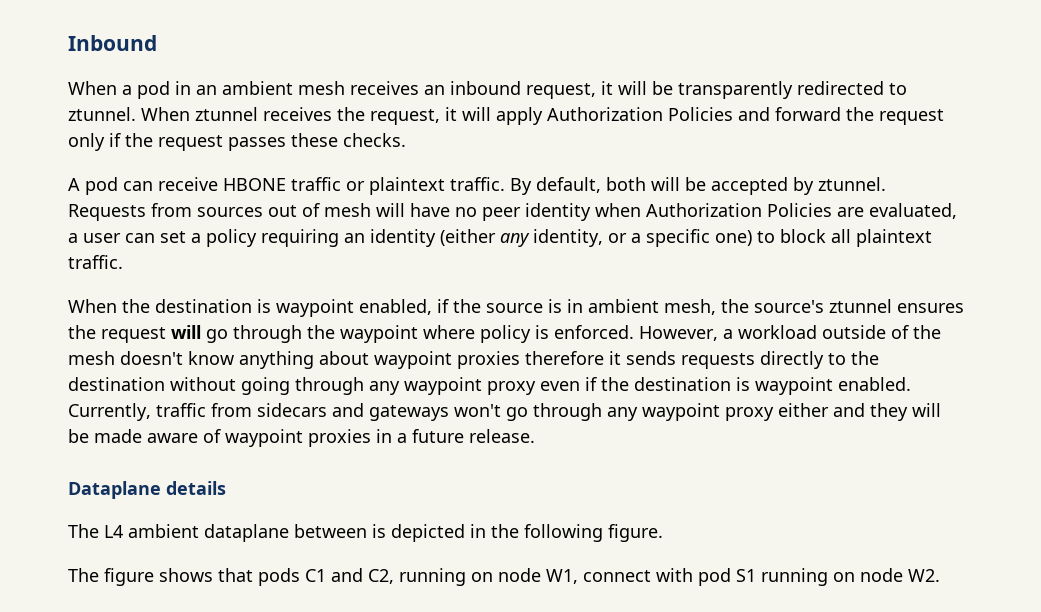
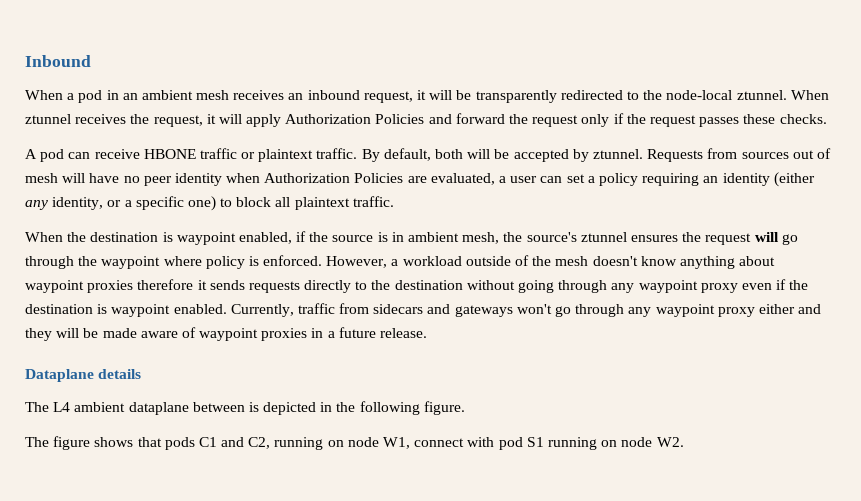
- When a pod in an ambient mesh receives an inbound request, it will be transparently redirected to ztunnel.
+ When a pod in an ambient mesh receives an inbound request, it will be transparently redirected to the node-local ztunnel.

